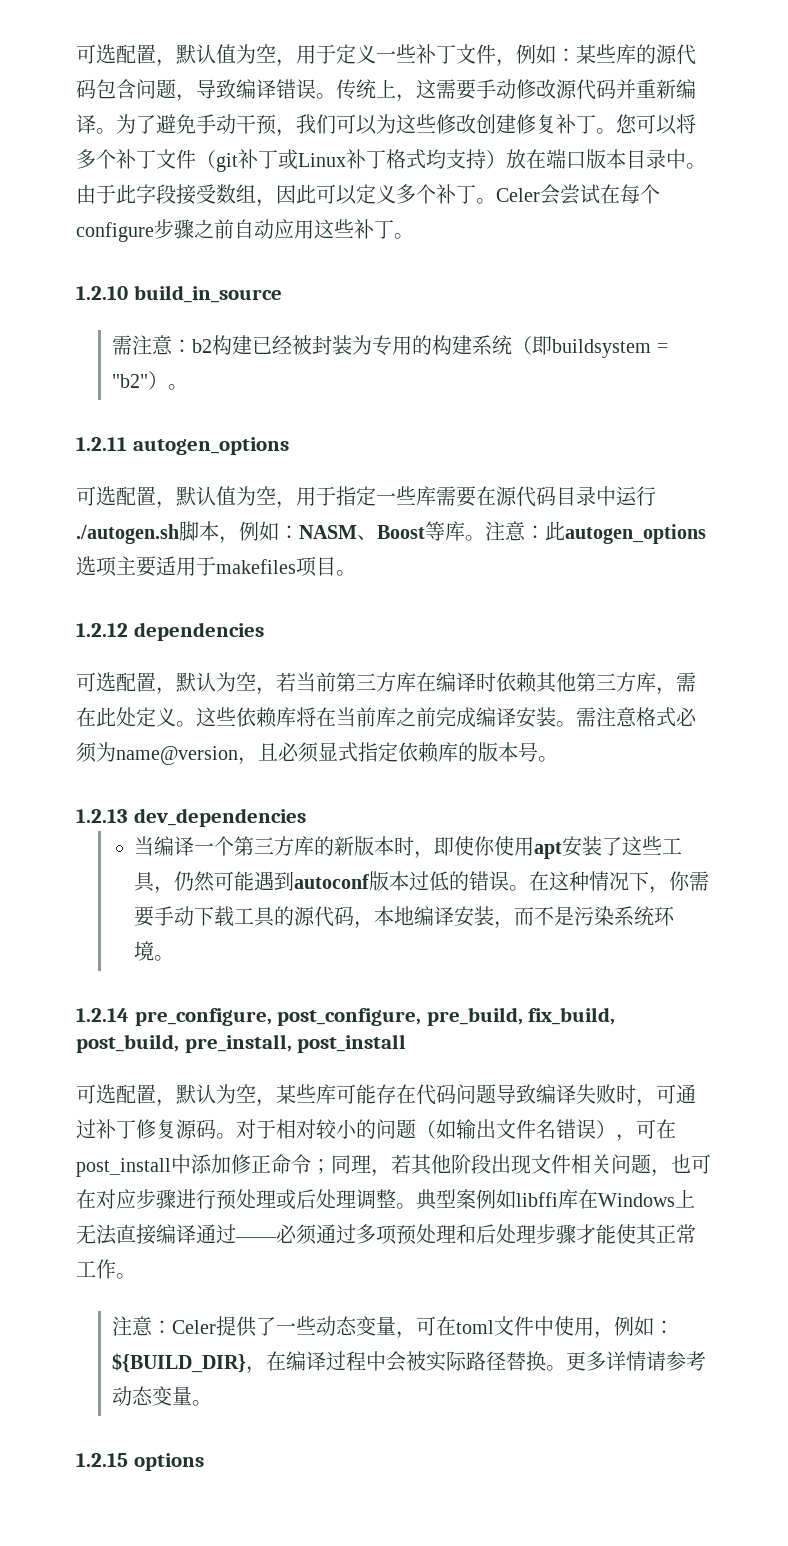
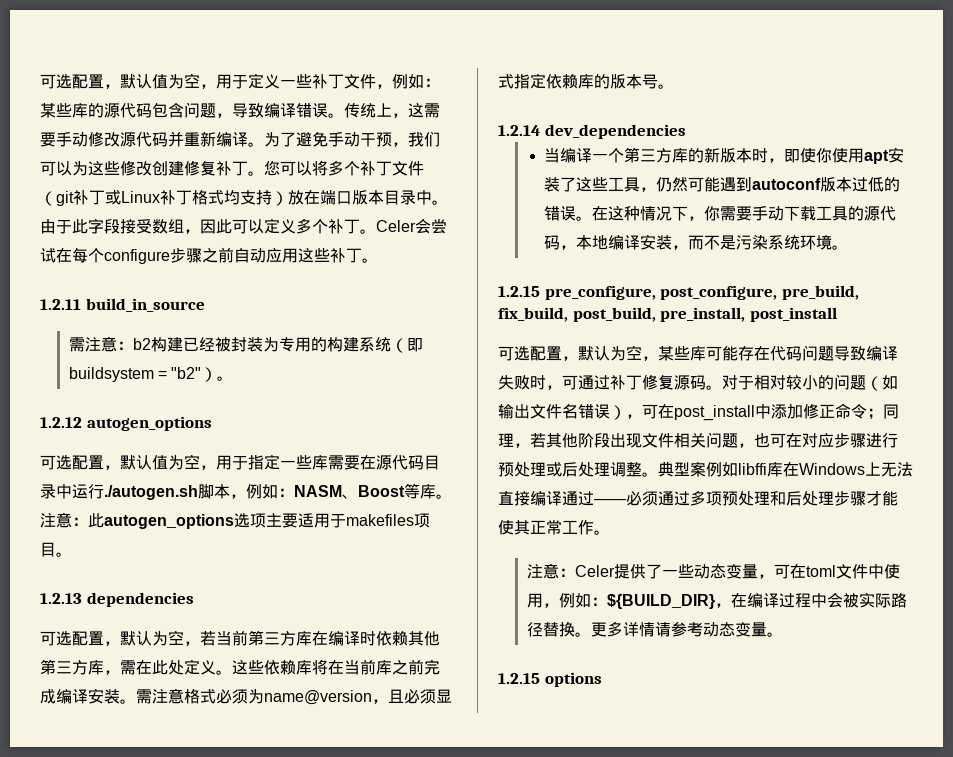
- 1.2.10 build_in_source
+ 1.2.11 build_in_source
- 1.2.11 autogen_options
+ 1.2.12 autogen_options
- 1.2.12 dependencies
+ 1.2.13 dependencies
- 1.2.13 dev_dependencies
+ 1.2.14 dev_dependencies
- 1.2.14 pre_configure, post_configure, pre_build, fix_build, post_build, pre_install, post_install
+ 1.2.15 pre_configure, post_configure, pre_build, fix_build, post_build, pre_install, post_install

